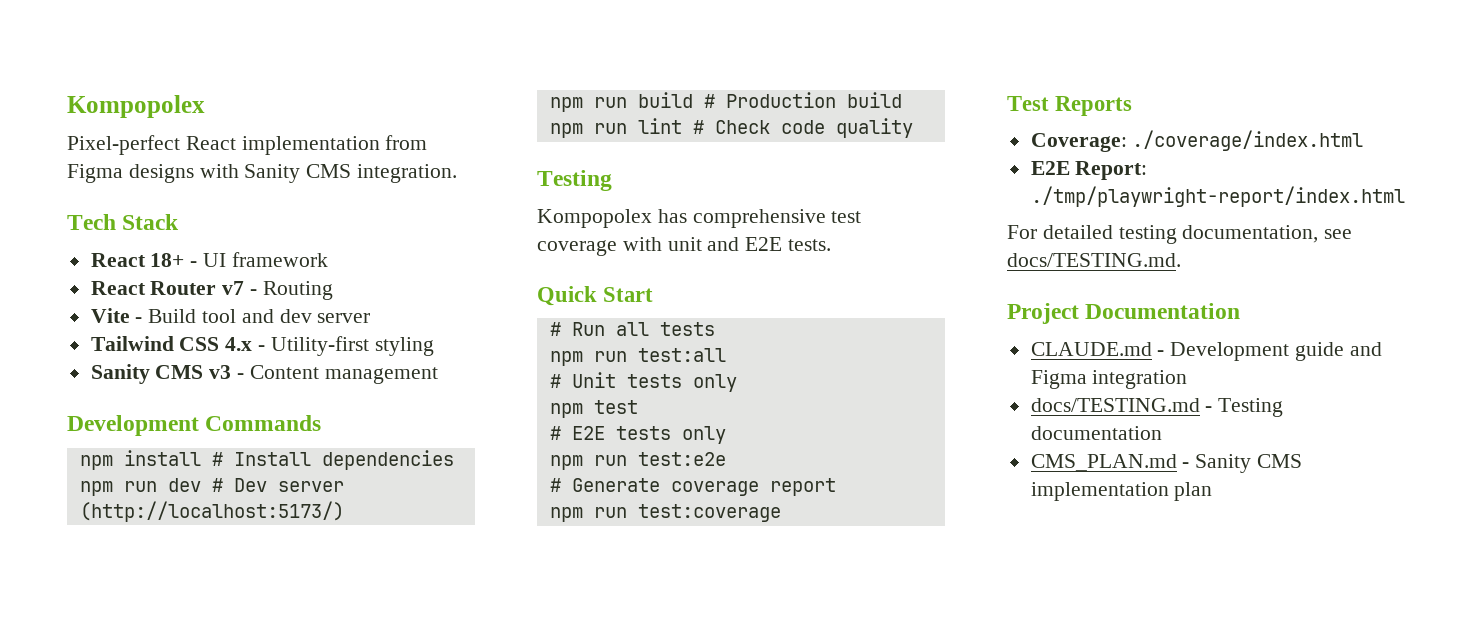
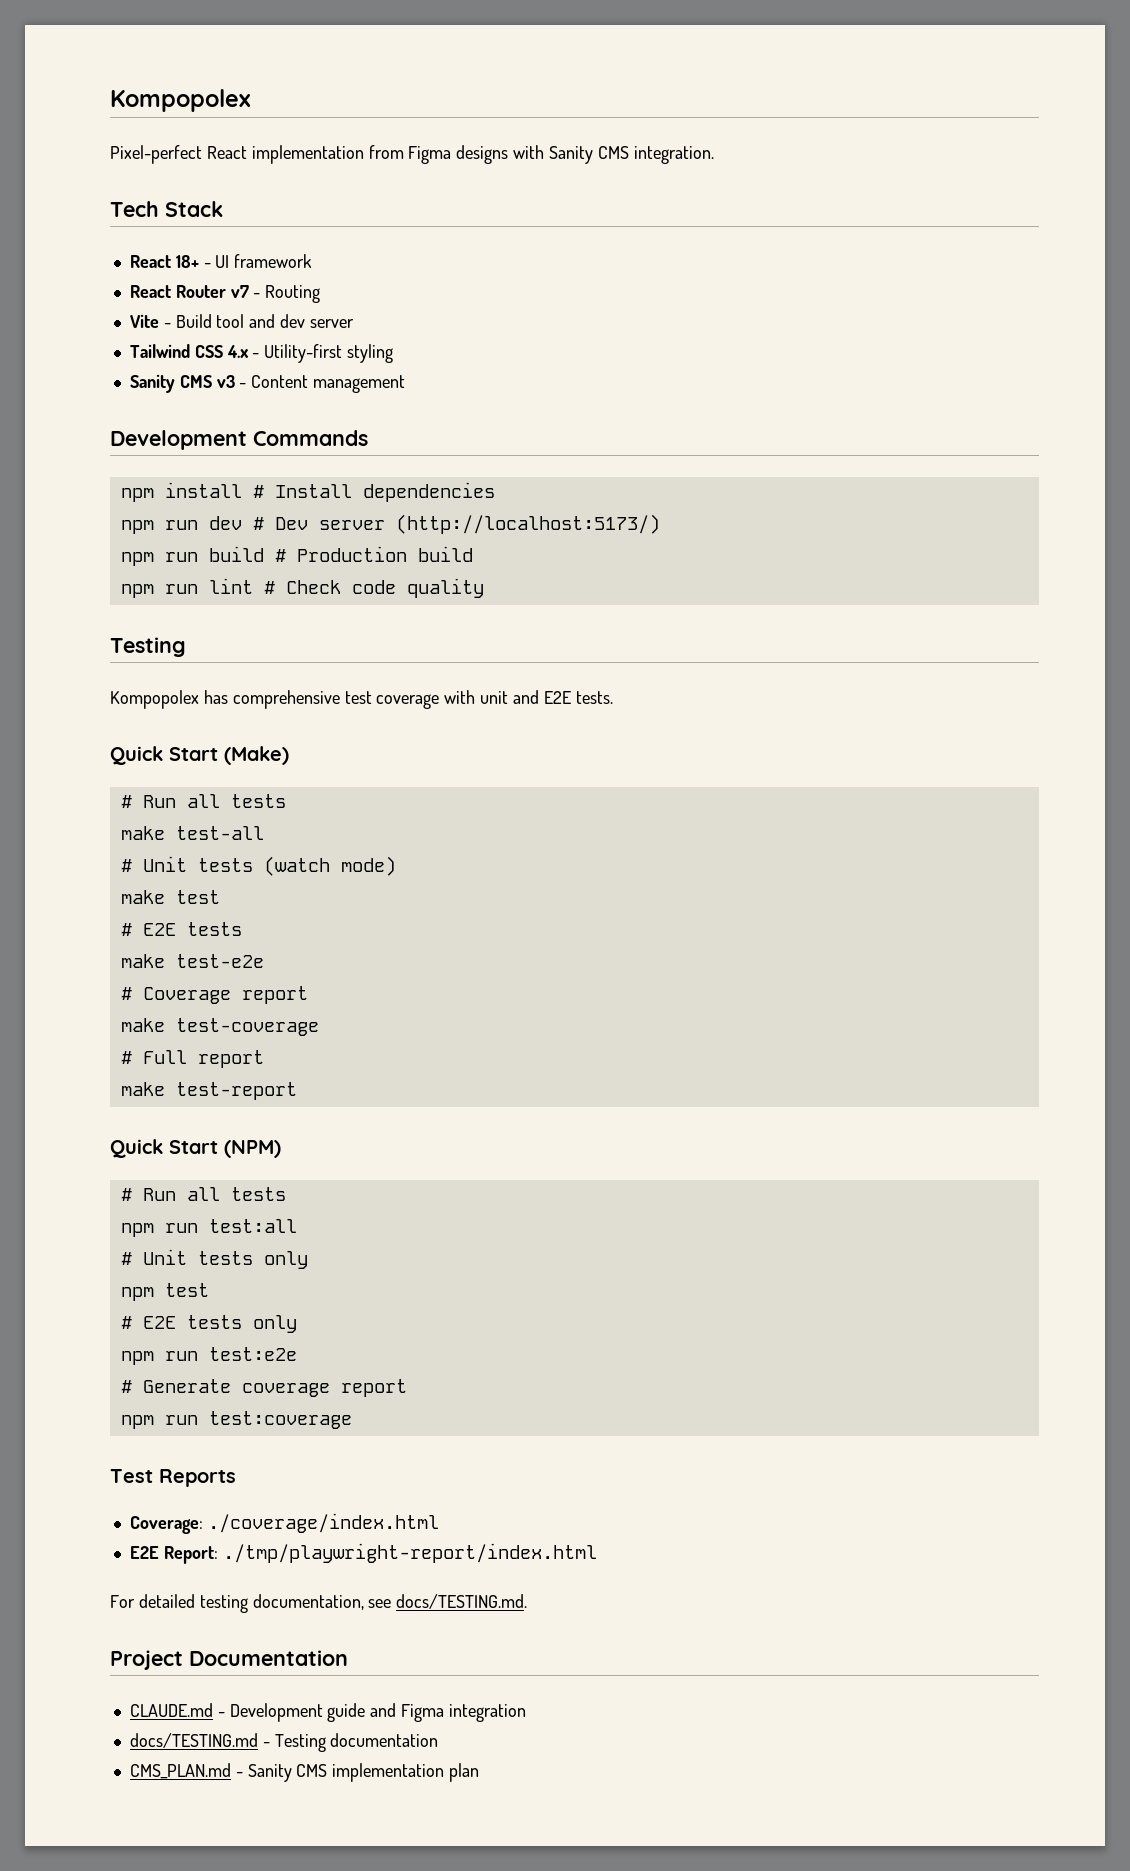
- Quick Start
+ Quick Start (Make)
+ # Run all tests
+ make test-all
+ # Unit tests (watch mode)
+ make test
+ # E2E tests
+ make test-e2e
+ # Coverage report
+ make test-coverage
+ # Full report
+ make test-report
+ Quick Start (NPM)

